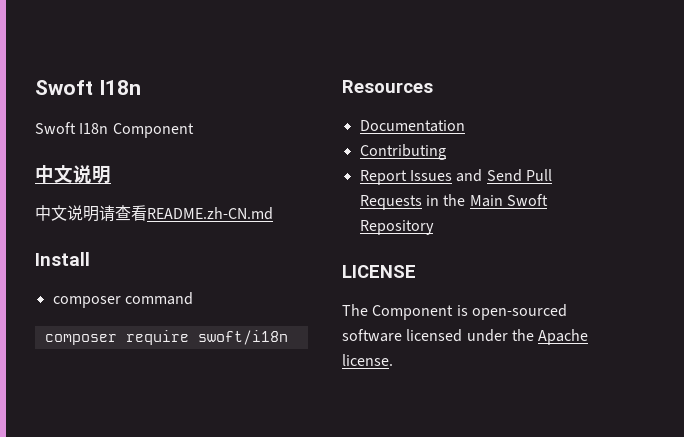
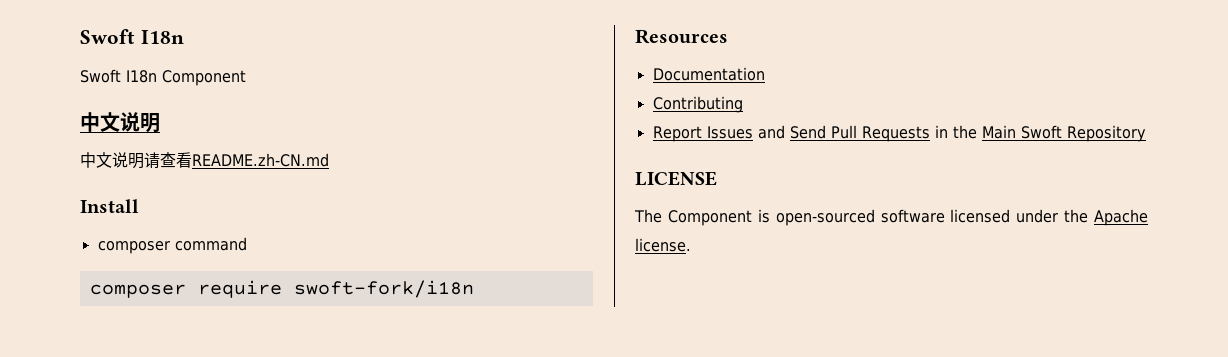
- composer require swoft/i18n
+ composer require swoft-fork/i18n

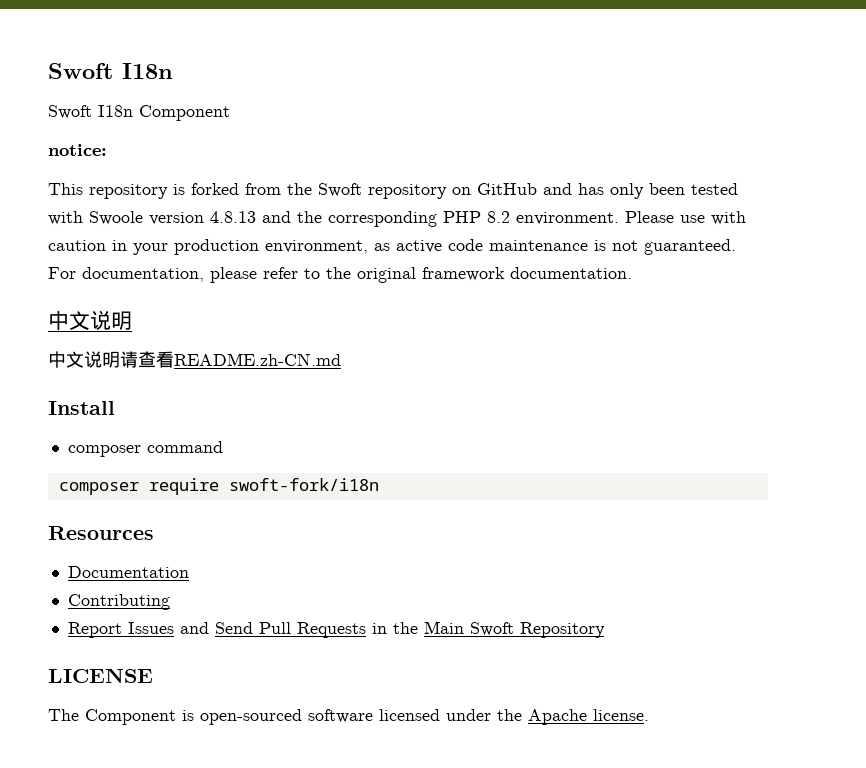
+ notice:
+ This repository is forked from the Swoft repository on GitHub and has only been tested with Swoole version 4.8.13 and the corresponding PHP 8.2 environment. Please use with caution in your production environment, as active code maintenance is not guaranteed. For documentation, please refer to the original framework documentation.

